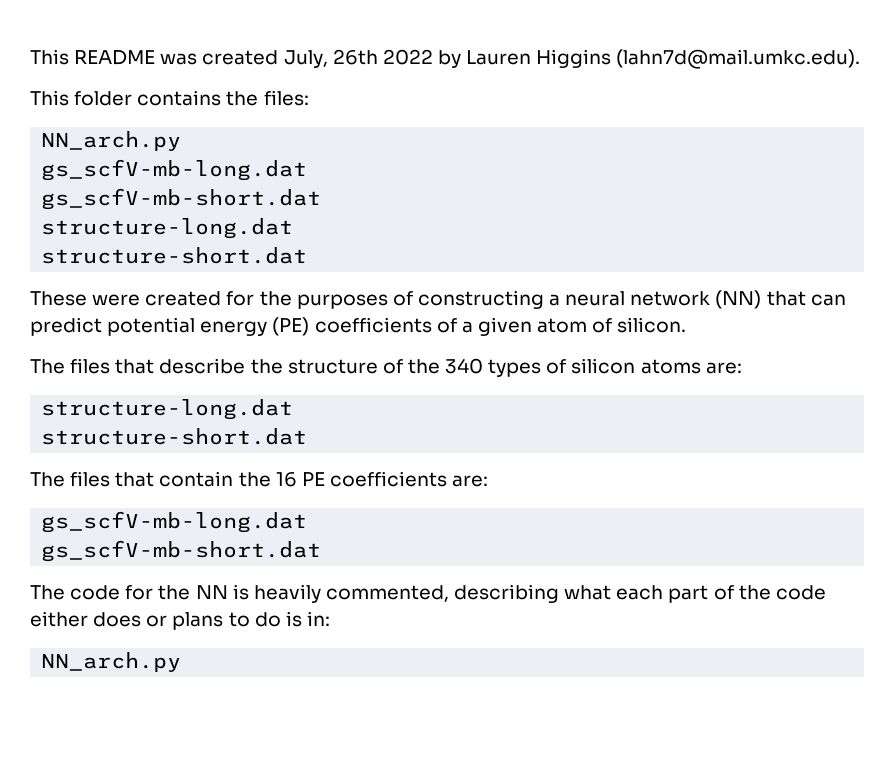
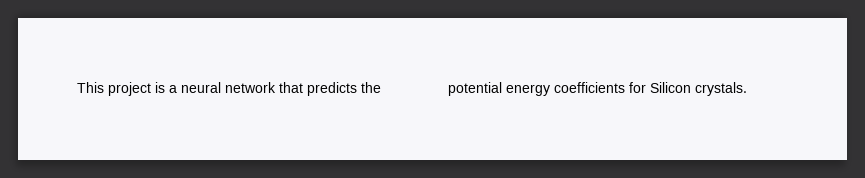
- This README was created July, 26th 2022 by Lauren Higgins (lahn7d@mail.umkc.edu).
- This folder contains the files:
- NN_arch.py
- gs_scfV-mb-long.dat
- gs_scfV-mb-short.dat
- structure-long.dat
- structure-short.dat
- These were created for the purposes of constructing a neural network (NN) that can predict potential energy (PE) coefficients of a given atom of silicon.
- The files that describe the structure of the 340 types of silicon atoms are:
- structure-long.dat
- structure-short.dat
- The files that contain the 16 PE coefficients are:
- gs_scfV-mb-long.dat
- gs_scfV-mb-short.dat
- The code for the NN is heavily commented, describing what each part of the code either does or plans to do is in:
- NN_arch.py
+ This project is a neural network that predicts the potential energy coefficients for Silicon crystals.

